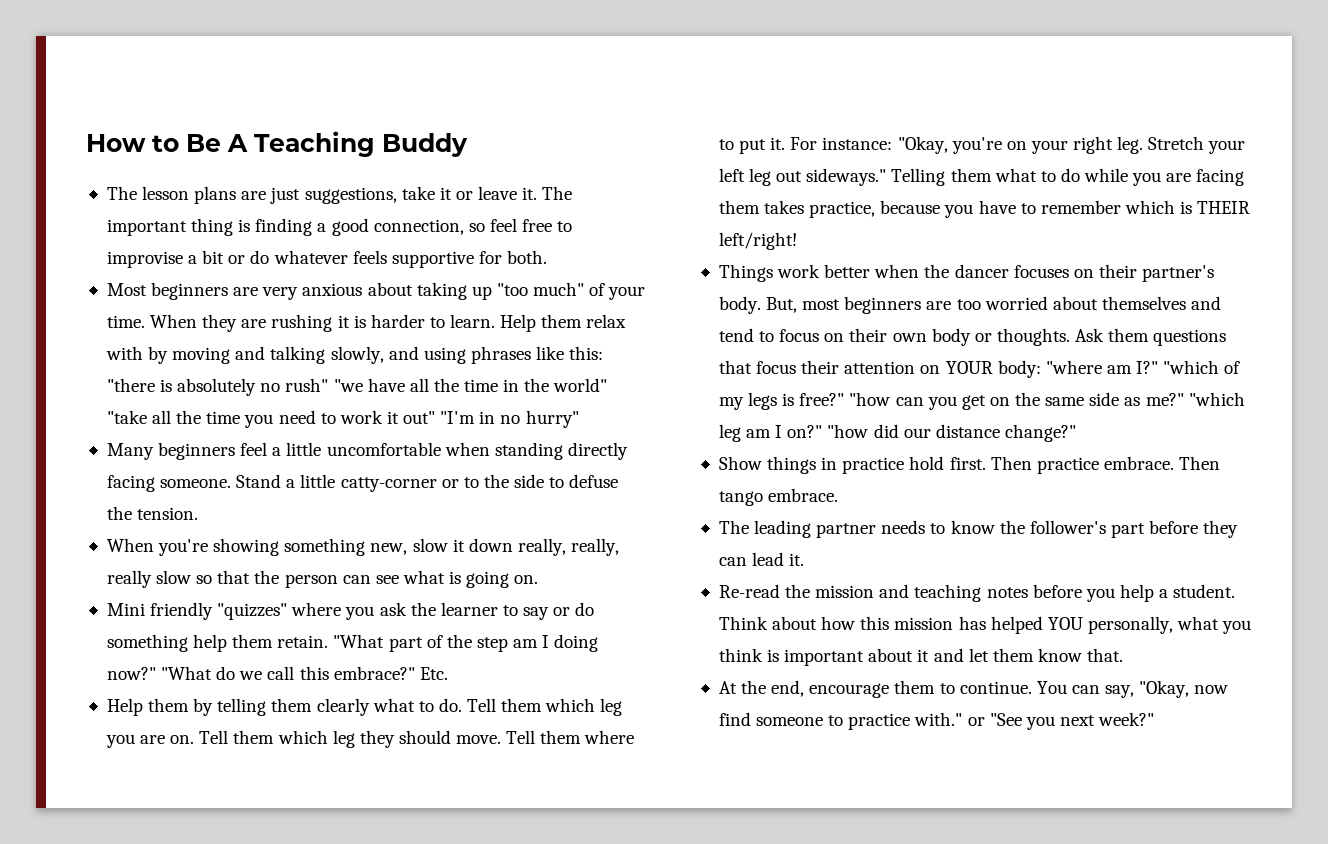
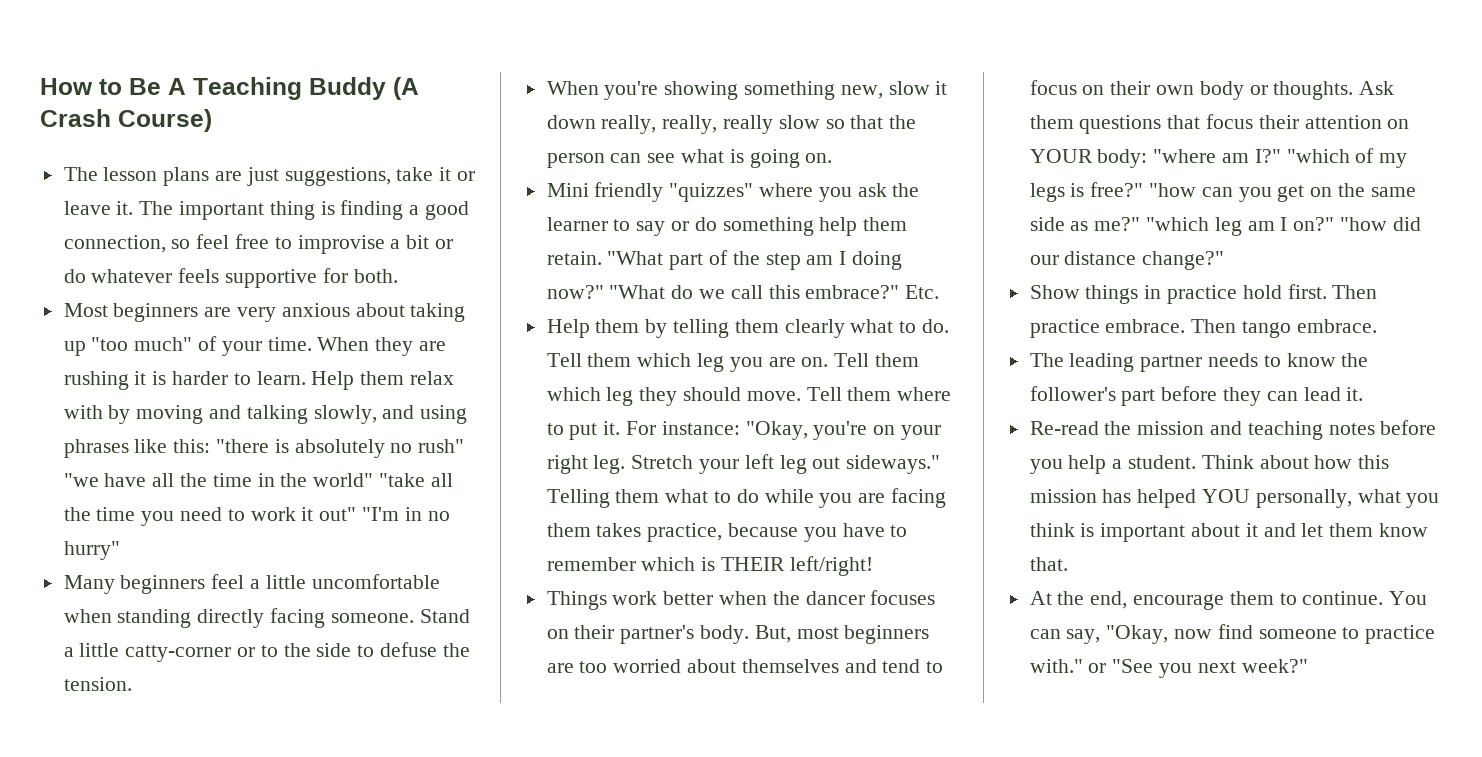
- How to Be A Teaching Buddy
+ How to Be A Teaching Buddy (A Crash Course)

